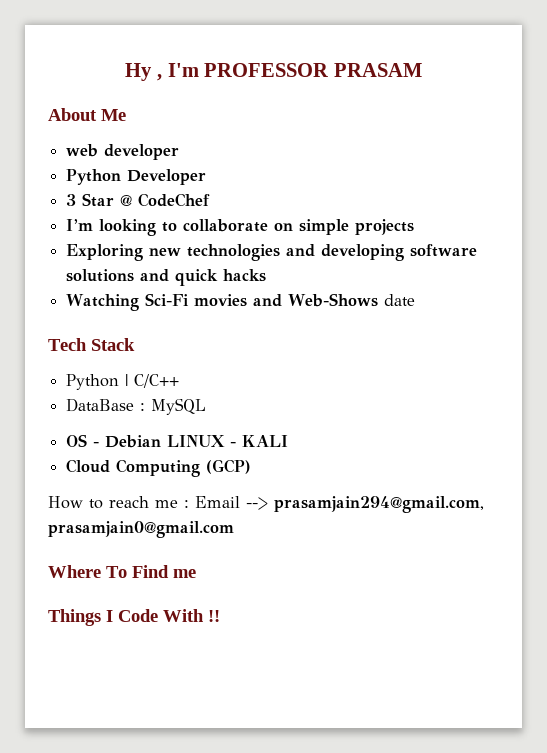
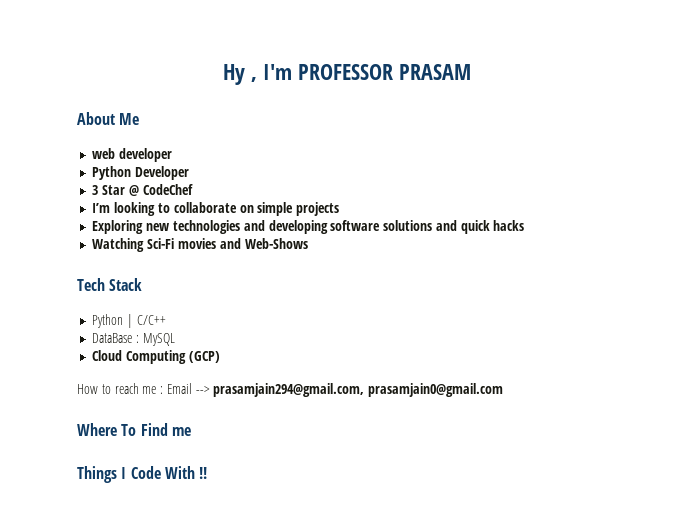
- Watching Sci-Fi movies and Web-Shows date
+ Watching Sci-Fi movies and Web-Shows
- OS - Debian LINUX - KALI

